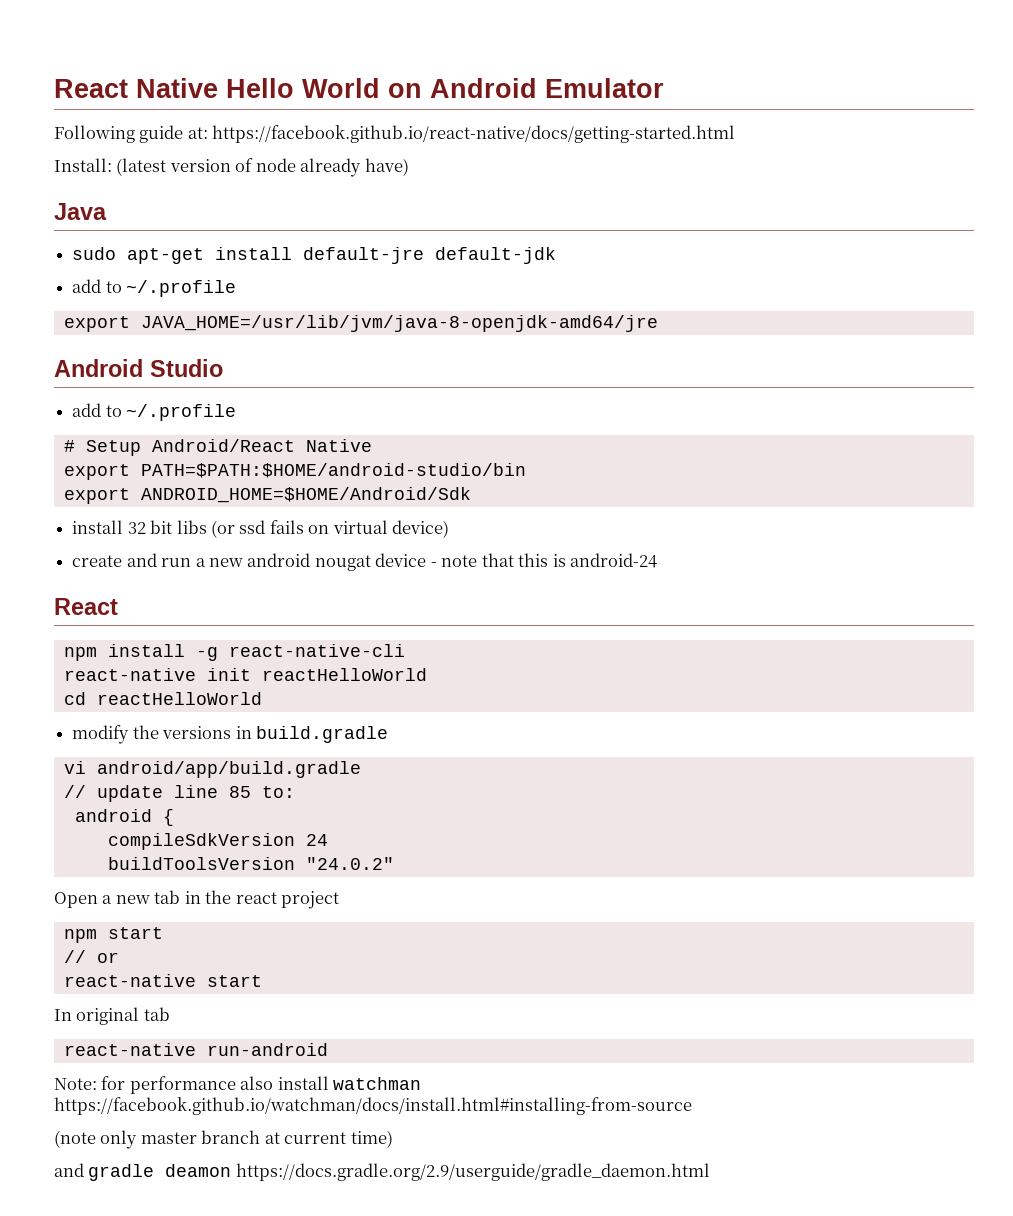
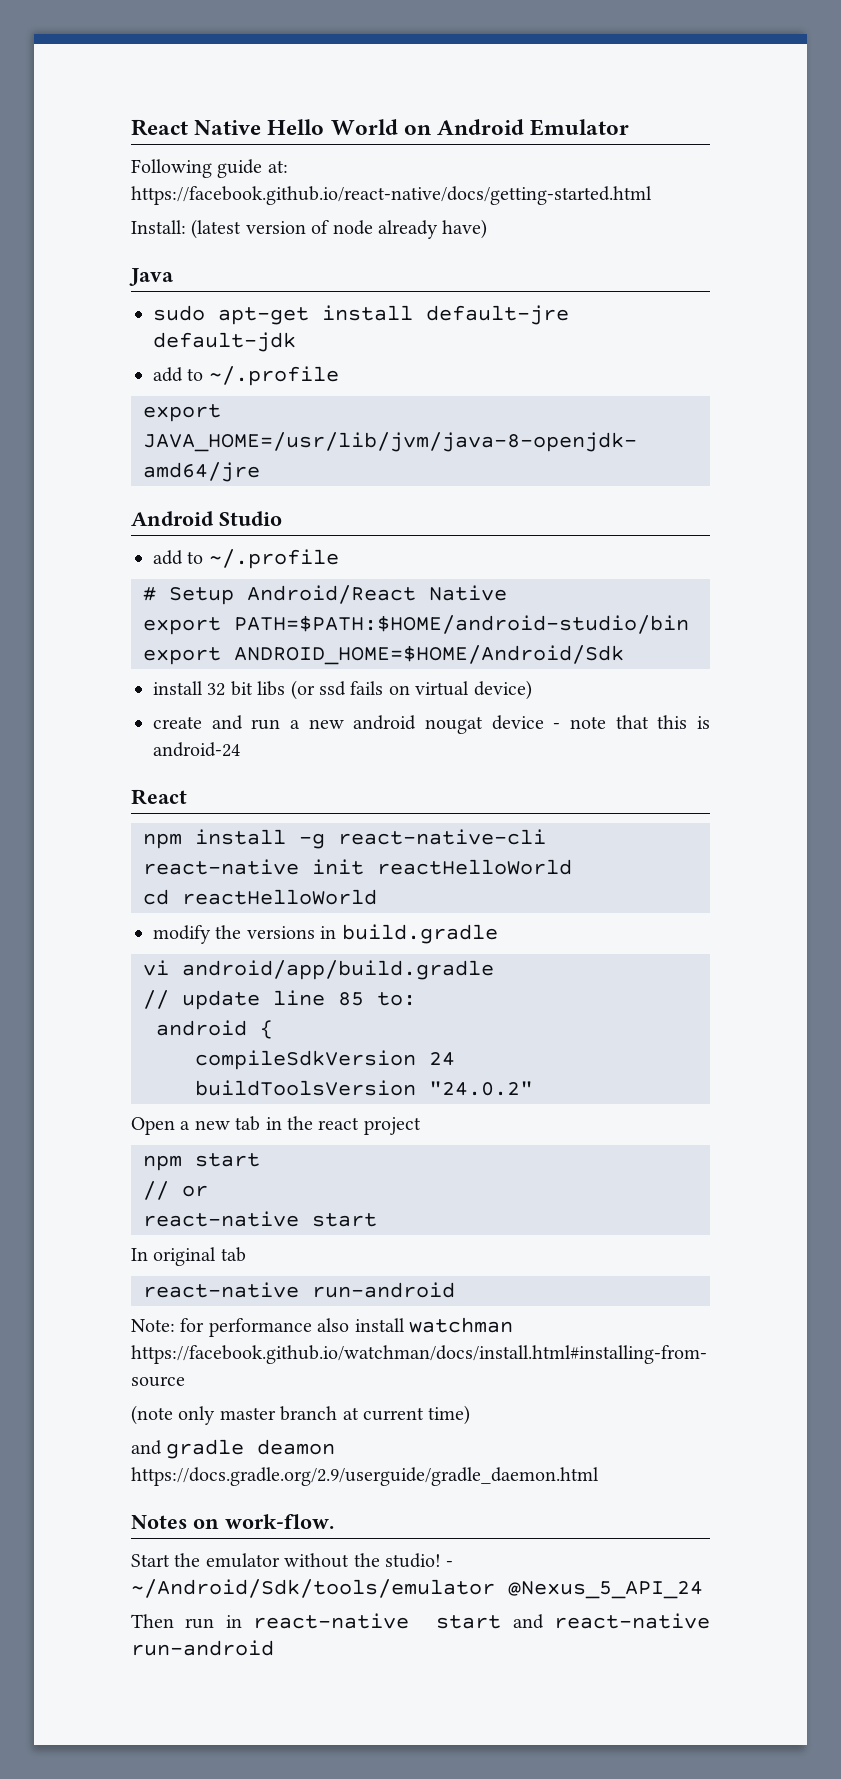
+ Notes on work-flow.
+ Start the emulator without the studio! - ~/Android/Sdk/tools/emulator @Nexus_5_API_24
+ Then run in react-native start and react-native run-android

